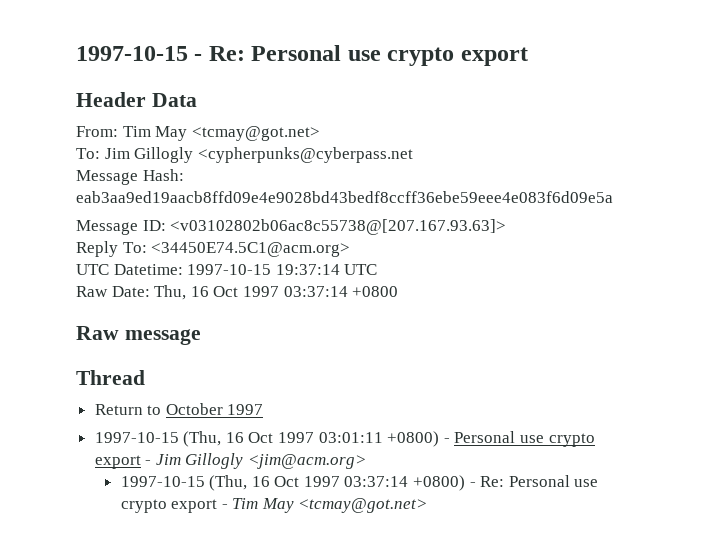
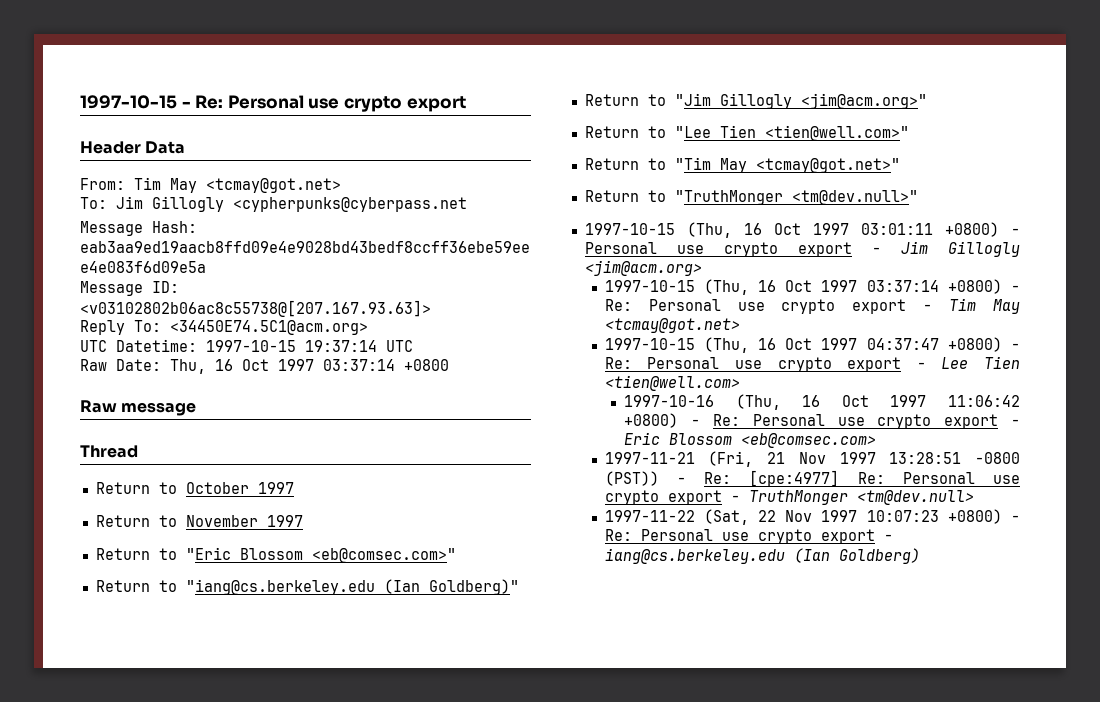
+ Return to November 1997
+ Return to "Eric Blossom <eb@comsec.com>"
+ Return to "iang@cs.berkeley.edu (Ian Goldberg)"
+ Return to "Jim Gillogly <jim@acm.org>"
+ Return to "Lee Tien <tien@well.com>"
+ Return to "Tim May <tcmay@got.net>"
+ Return to "TruthMonger <tm@dev.null>"
+ 1997-10-15 (Thu, 16 Oct 1997 04:37:47 +0800) - Re: Personal use crypto export - Lee Tien <tien@well.com>
+ 1997-10-16 (Thu, 16 Oct 1997 11:06:42 +0800) - Re: Personal use crypto export - Eric Blossom <eb@comsec.com>
+ 1997-11-21 (Fri, 21 Nov 1997 13:28:51 -0800 (PST)) - Re: [cpe:4977] Re: Personal use crypto export - TruthMonger <tm@dev.null>
+ 1997-11-22 (Sat, 22 Nov 1997 10:07:23 +0800) - Re: Personal use crypto export - iang@cs.berkeley.edu (Ian Goldberg)

